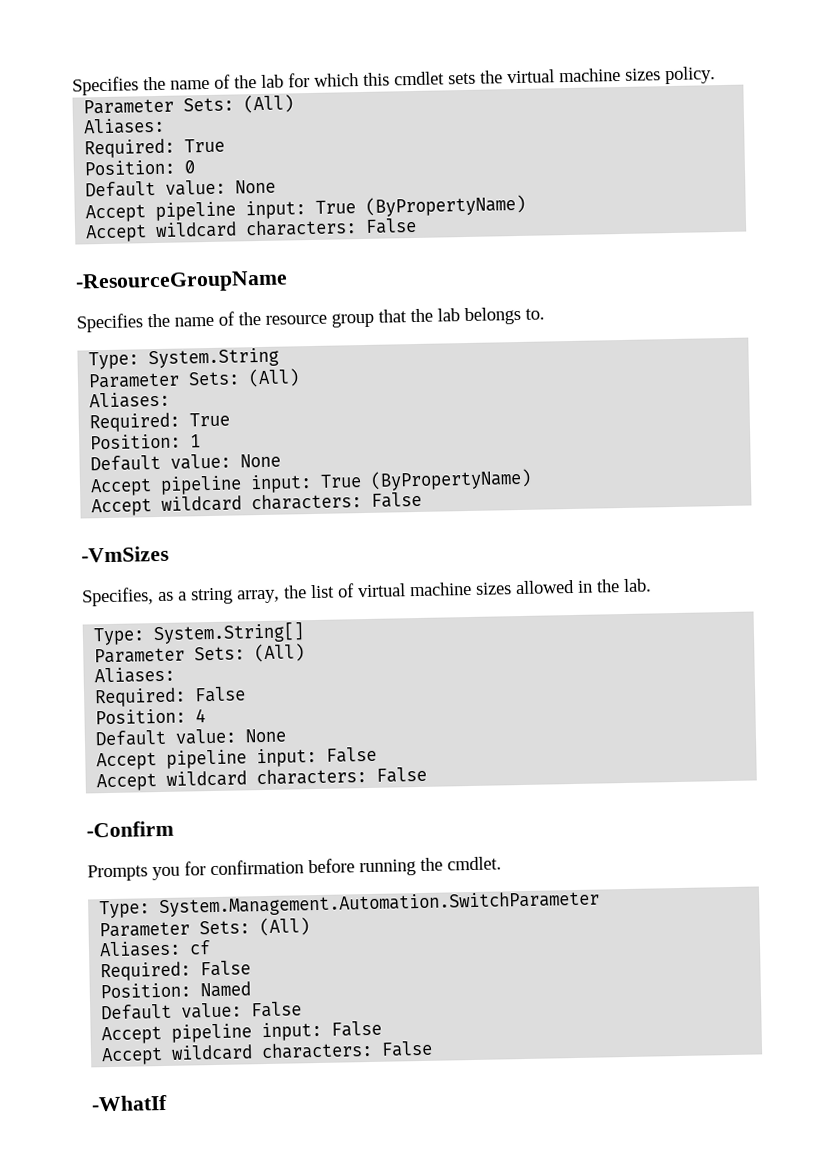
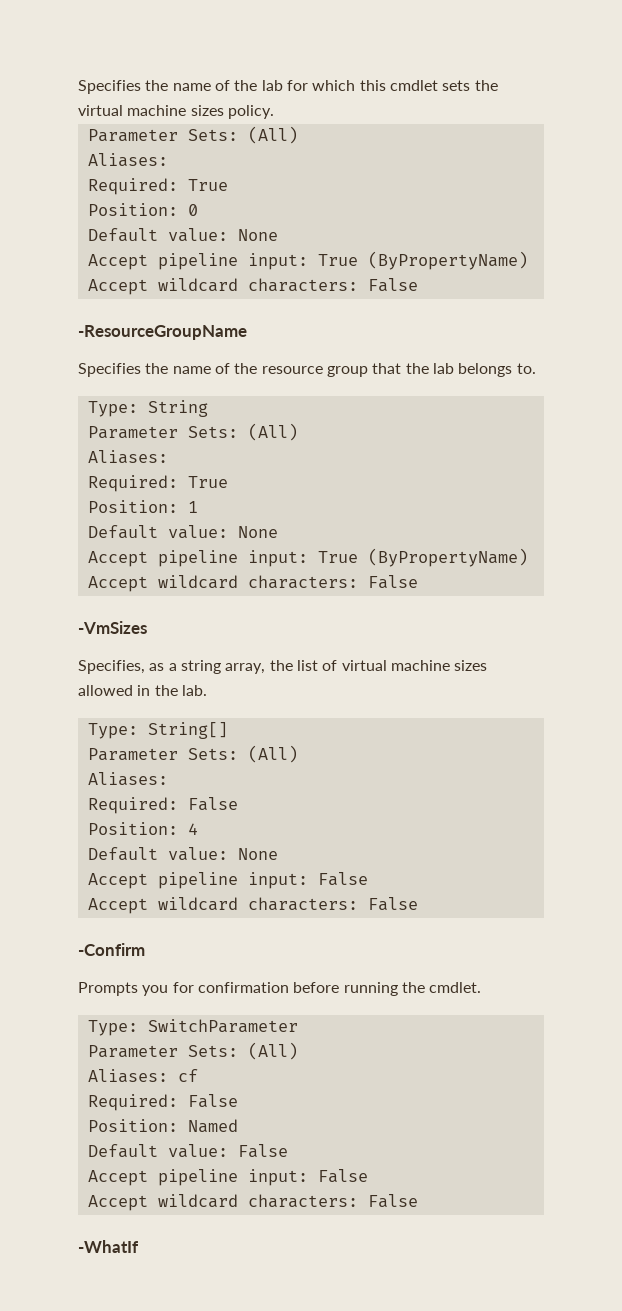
- Type: System.String
+ Type: String
- Type: System.String[]
+ Type: String[]
- Type: System.Management.Automation.SwitchParameter
+ Type: SwitchParameter

